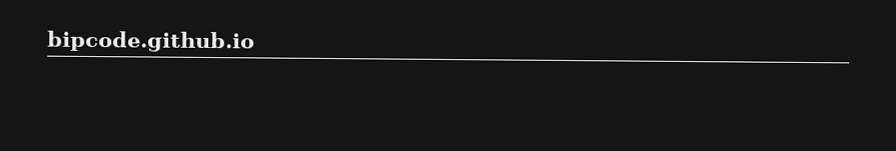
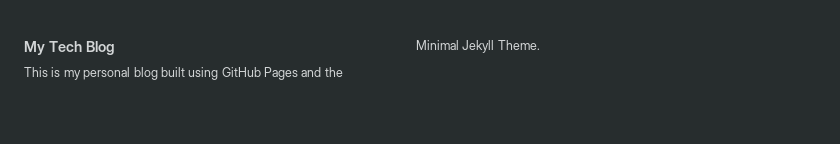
- bipcode.github.io
+ My Tech Blog
+ This is my personal blog built using GitHub Pages and the Minimal Jekyll Theme.

